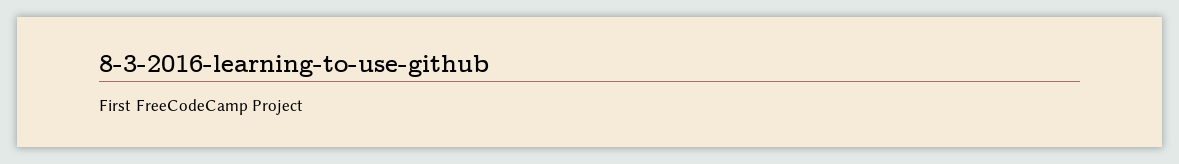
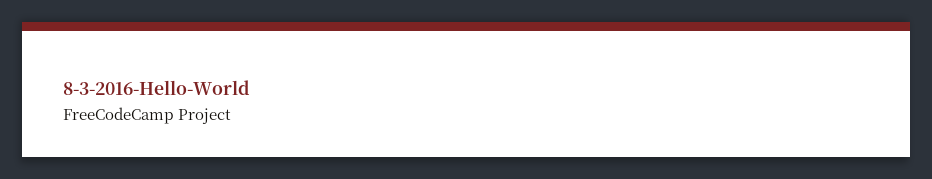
- 8-3-2016-learning-to-use-github
- First FreeCodeCamp Project
+ 8-3-2016-Hello-World
+ FreeCodeCamp Project

